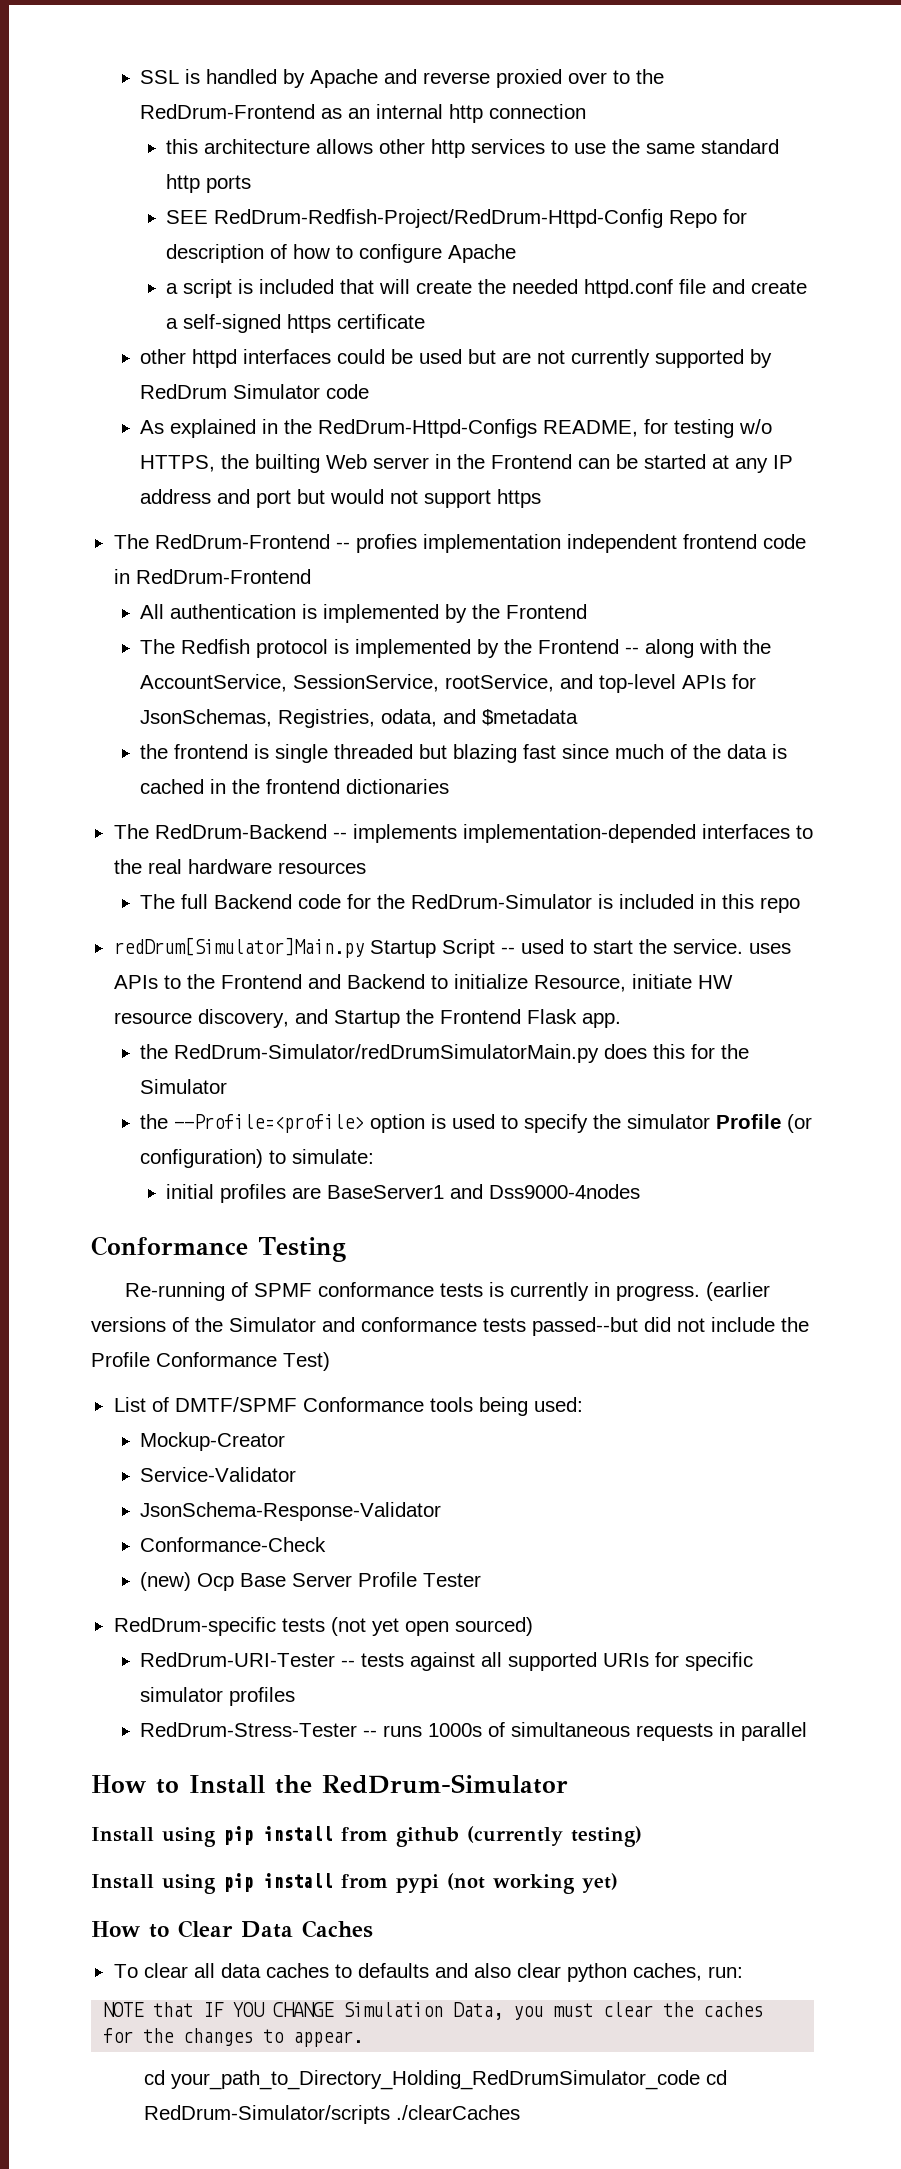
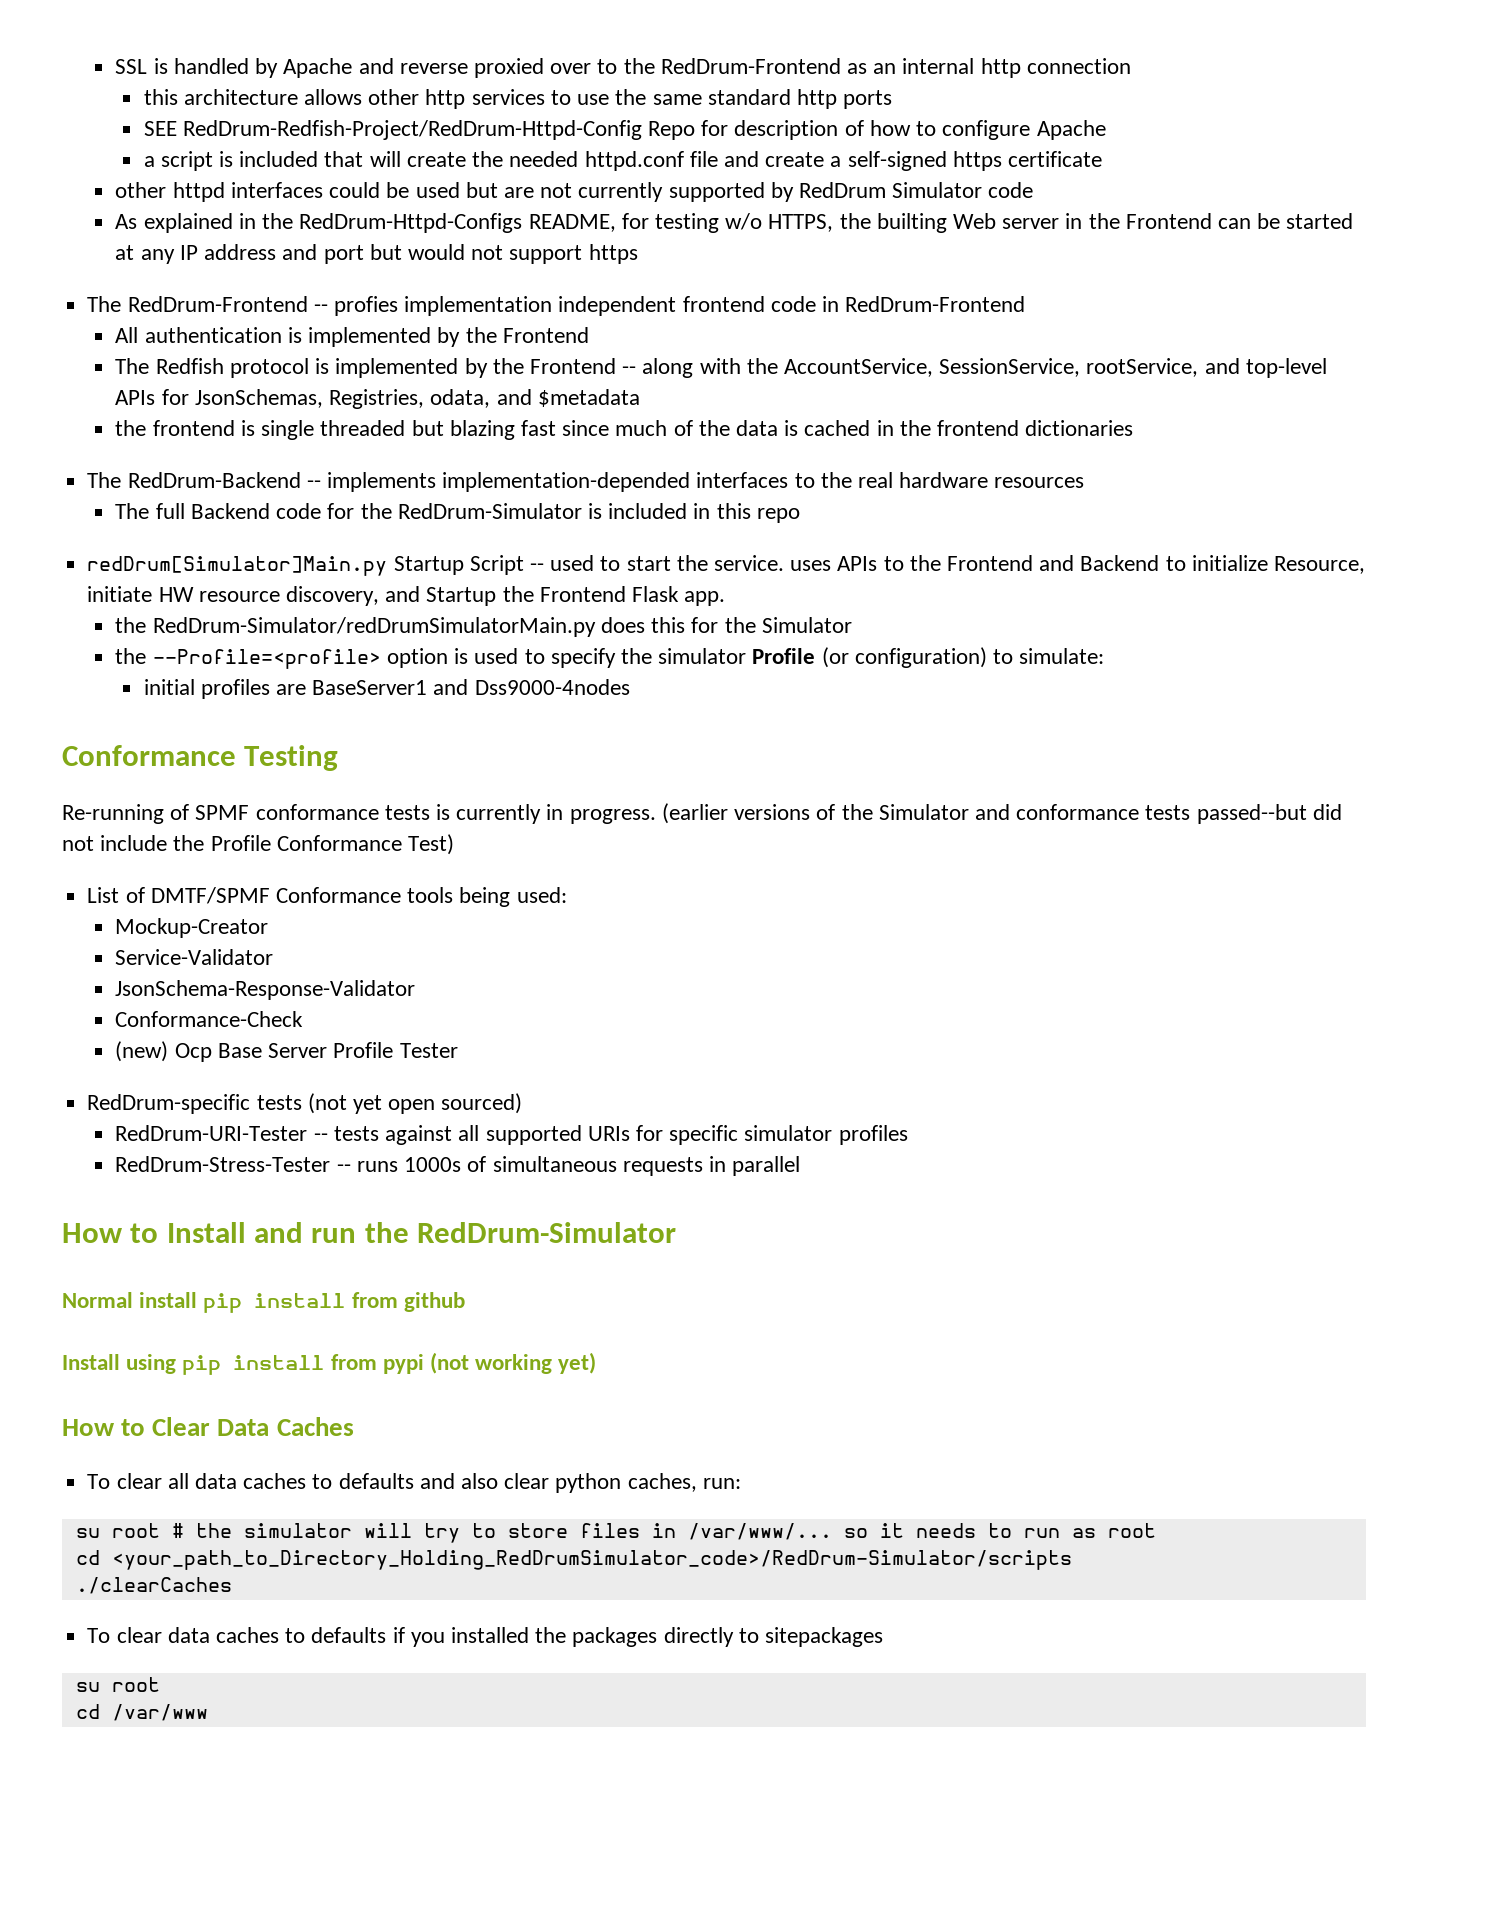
- How to Install the RedDrum-Simulator
+ How to Install and run the RedDrum-Simulator
- Install using pip install from github (currently testing)
+ Normal install pip install from github
- NOTE that IF YOU CHANGE Simulation Data, you must clear the caches for the changes to appear.
- cd your_path_to_Directory_Holding_RedDrumSimulator_code cd RedDrum-Simulator/scripts ./clearCaches
+ su root # the simulator will try to store files in /var/www/... so it needs to run as root
+ cd <your_path_to_Directory_Holding_RedDrumSimulator_code>/RedDrum-Simulator/scripts
+ ./clearCaches
+ To clear data caches to defaults if you installed the packages directly to sitepackages
+ su root
+ cd /var/www

